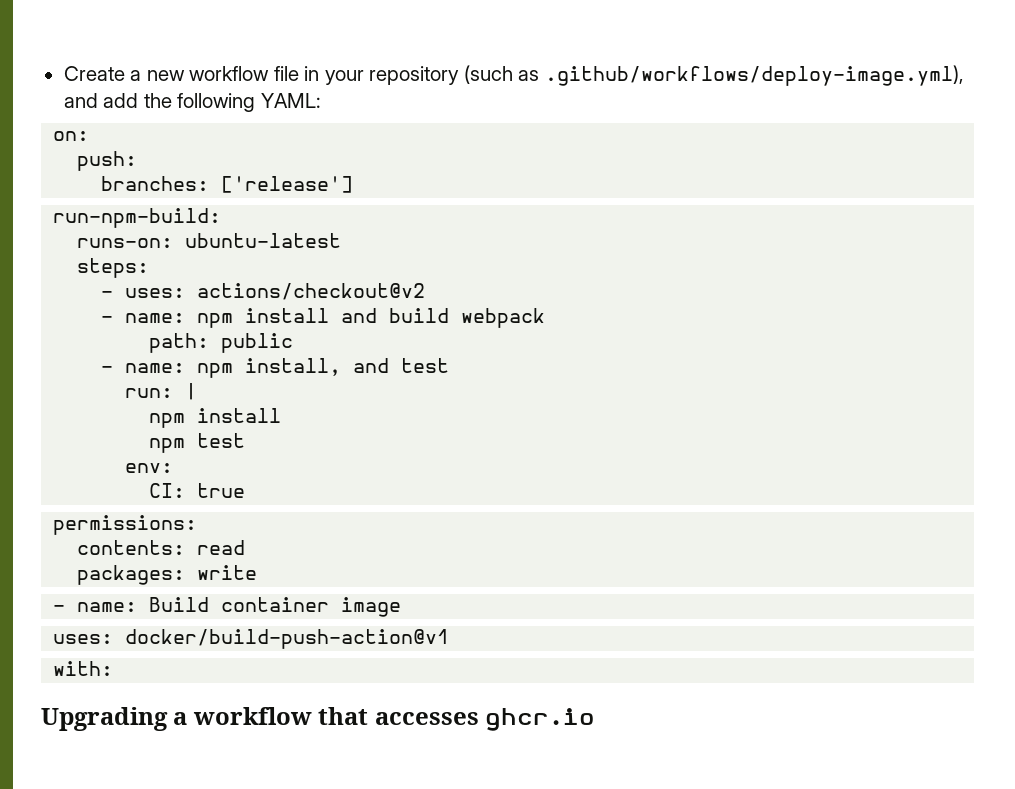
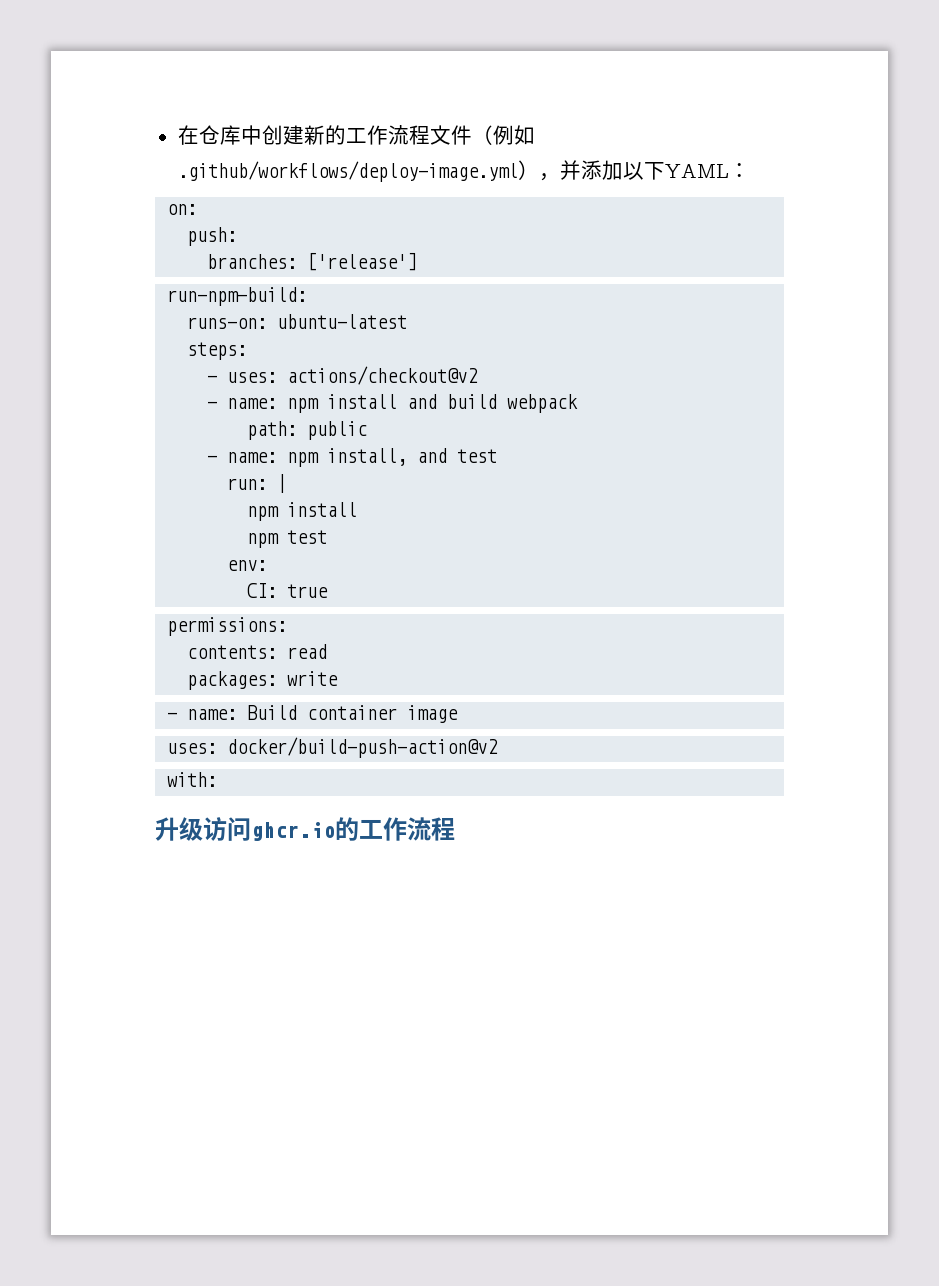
- Create a new workflow file in your repository (such as .github/workflows/deploy-image.yml), and add the following YAML:
+ 在仓库中创建新的工作流程文件（例如.github/workflows/deploy-image.yml），并添加以下YAML：
- uses: docker/build-push-action@v1
+ uses: docker/build-push-action@v2
- Upgrading a workflow that accesses ghcr.io
+ 升级访问ghcr.io的工作流程

